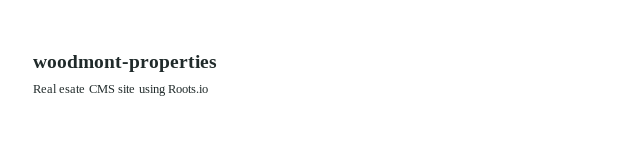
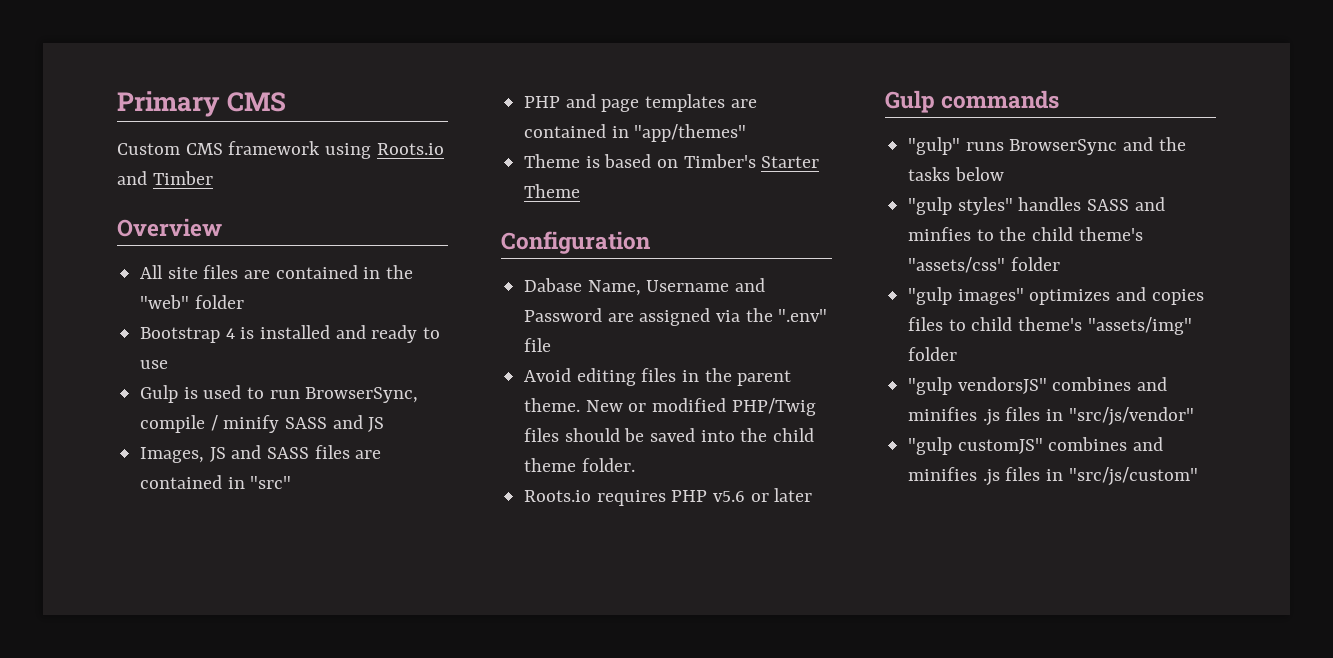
- woodmont-properties
- Real esate CMS site using Roots.io
+ Primary CMS
+ Custom CMS framework using Roots.io and Timber
+ Overview
+ All site files are contained in the "web" folder
+ Bootstrap 4 is installed and ready to use
+ Gulp is used to run BrowserSync, compile / minify SASS and JS
+ Images, JS and SASS files are contained in "src"
+ PHP and page templates are contained in "app/themes"
+ Theme is based on Timber's Starter Theme
+ Configuration
+ Dabase Name, Username and Password are assigned via the ".env" file
+ Avoid editing files in the parent theme. New or modified PHP/Twig files should be saved into the child theme folder.
+ Roots.io requires PHP v5.6 or later
+ Gulp commands
+ "gulp" runs BrowserSync and the tasks below
+ "gulp styles" handles SASS and minfies to the child theme's "assets/css" folder
+ "gulp images" optimizes and copies files to child theme's "assets/img" folder
+ "gulp vendorsJS" combines and minifies .js files in "src/js/vendor"
+ "gulp customJS" combines and minifies .js files in "src/js/custom"

